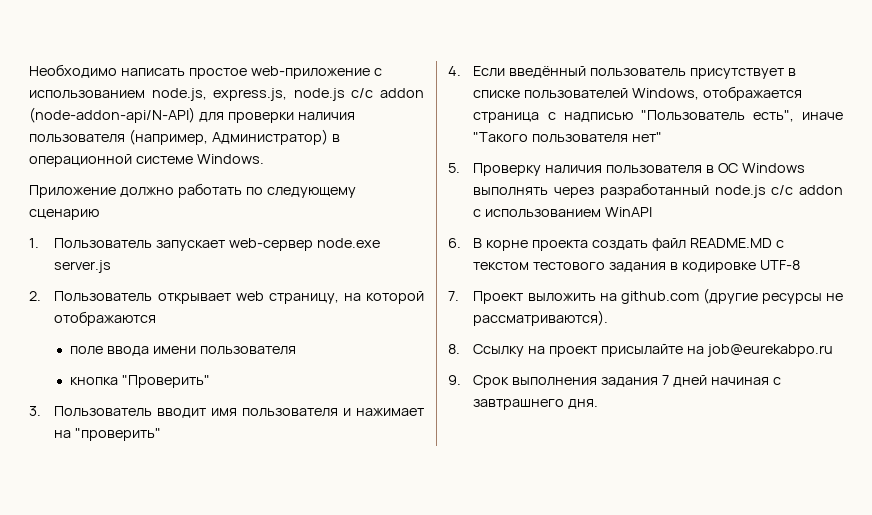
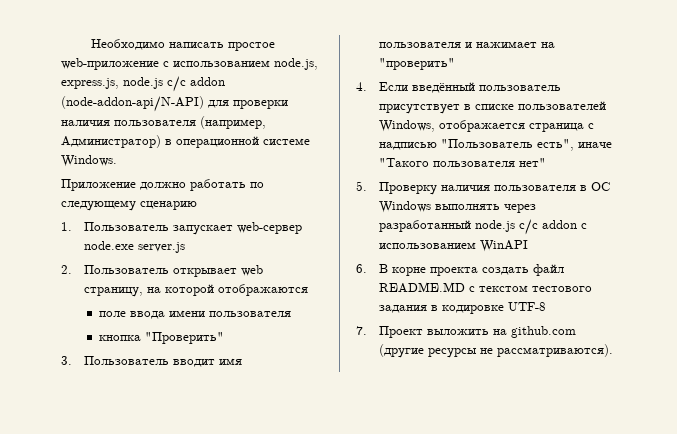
- 8. Ссылку на проект присылайте на job@eurekabpo.ru
- 9. Срок выполнения задания 7 дней начиная с завтрашнего дня.

